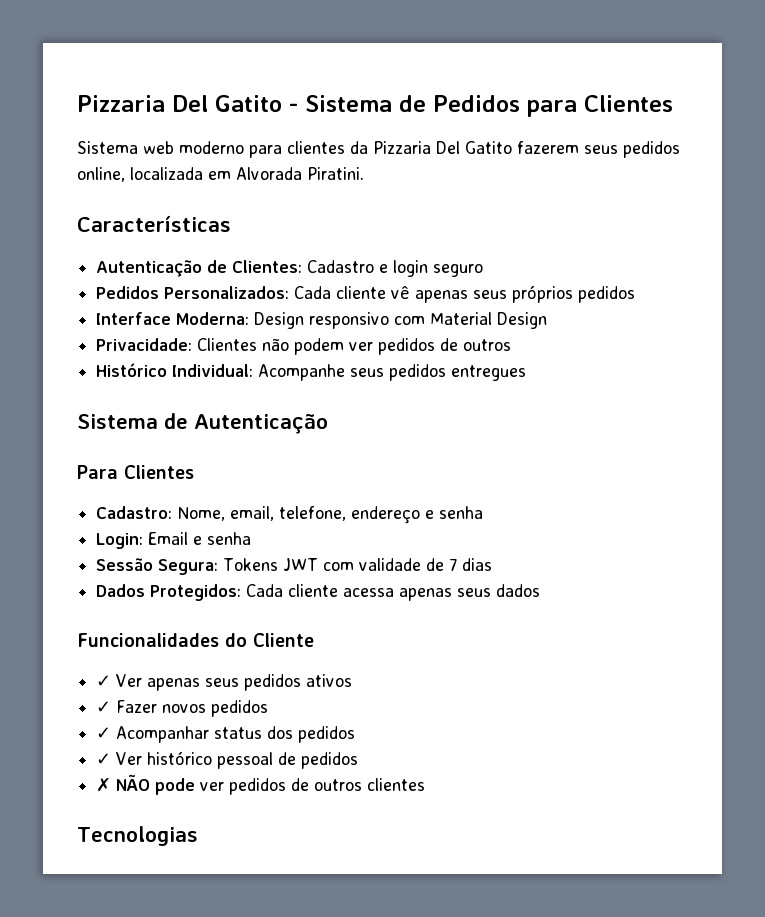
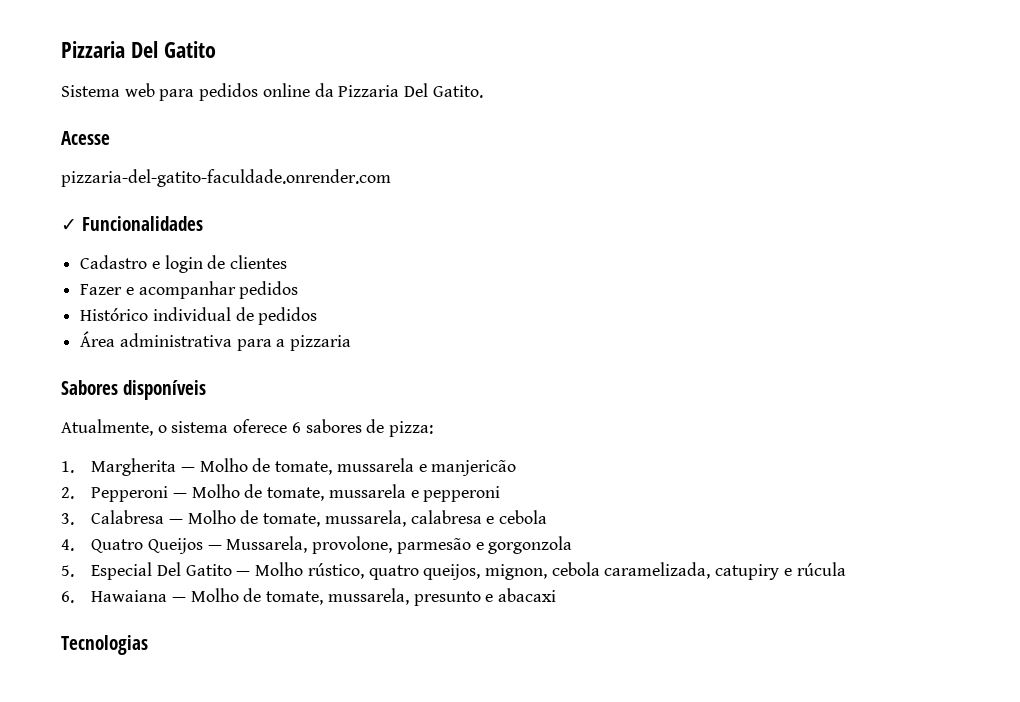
- Pizzaria Del Gatito - Sistema de Pedidos para Clientes
- Sistema web moderno para clientes da Pizzaria Del Gatito fazerem seus pedidos online, localizada em Alvorada Piratini.
- Características
- Autenticação de Clientes: Cadastro e login seguro
- Pedidos Personalizados: Cada cliente vê apenas seus próprios pedidos
- Interface Moderna: Design responsivo com Material Design
- Privacidade: Clientes não podem ver pedidos de outros
- Histórico Individual: Acompanhe seus pedidos entregues
- Sistema de Autenticação
- Para Clientes
- Cadastro: Nome, email, telefone, endereço e senha
- Login: Email e senha
- Sessão Segura: Tokens JWT com validade de 7 dias
- Dados Protegidos: Cada cliente acessa apenas seus dados
- Funcionalidades do Cliente
- ✓ Ver apenas seus pedidos ativos
- ✓ Fazer novos pedidos
- ✓ Acompanhar status dos pedidos
- ✓ Ver histórico pessoal de pedidos
- ✗ NÃO pode ver pedidos de outros clientes
+ Pizzaria Del Gatito
+ Sistema web para pedidos online da Pizzaria Del Gatito.
+ Acesse
+ pizzaria-del-gatito-faculdade.onrender.com
+ ✓ Funcionalidades
+ Cadastro e login de clientes
+ Fazer e acompanhar pedidos
+ Histórico individual de pedidos
+ Área administrativa para a pizzaria
+ Sabores disponíveis
+ Atualmente, o sistema oferece 6 sabores de pizza:
+ 1. Margherita — Molho de tomate, mussarela e manjericão
+ 2. Pepperoni — Molho de tomate, mussarela e pepperoni
+ 3. Calabresa — Molho de tomate, mussarela, calabresa e cebola
+ 4. Quatro Queijos — Mussarela, provolone, parmesão e gorgonzola
+ 5. Especial Del Gatito — Molho rústico, quatro queijos, mignon, cebola caramelizada, catupiry e rúcula
+ 6. Hawaiana — Molho de tomate, mussarela, presunto e abacaxi

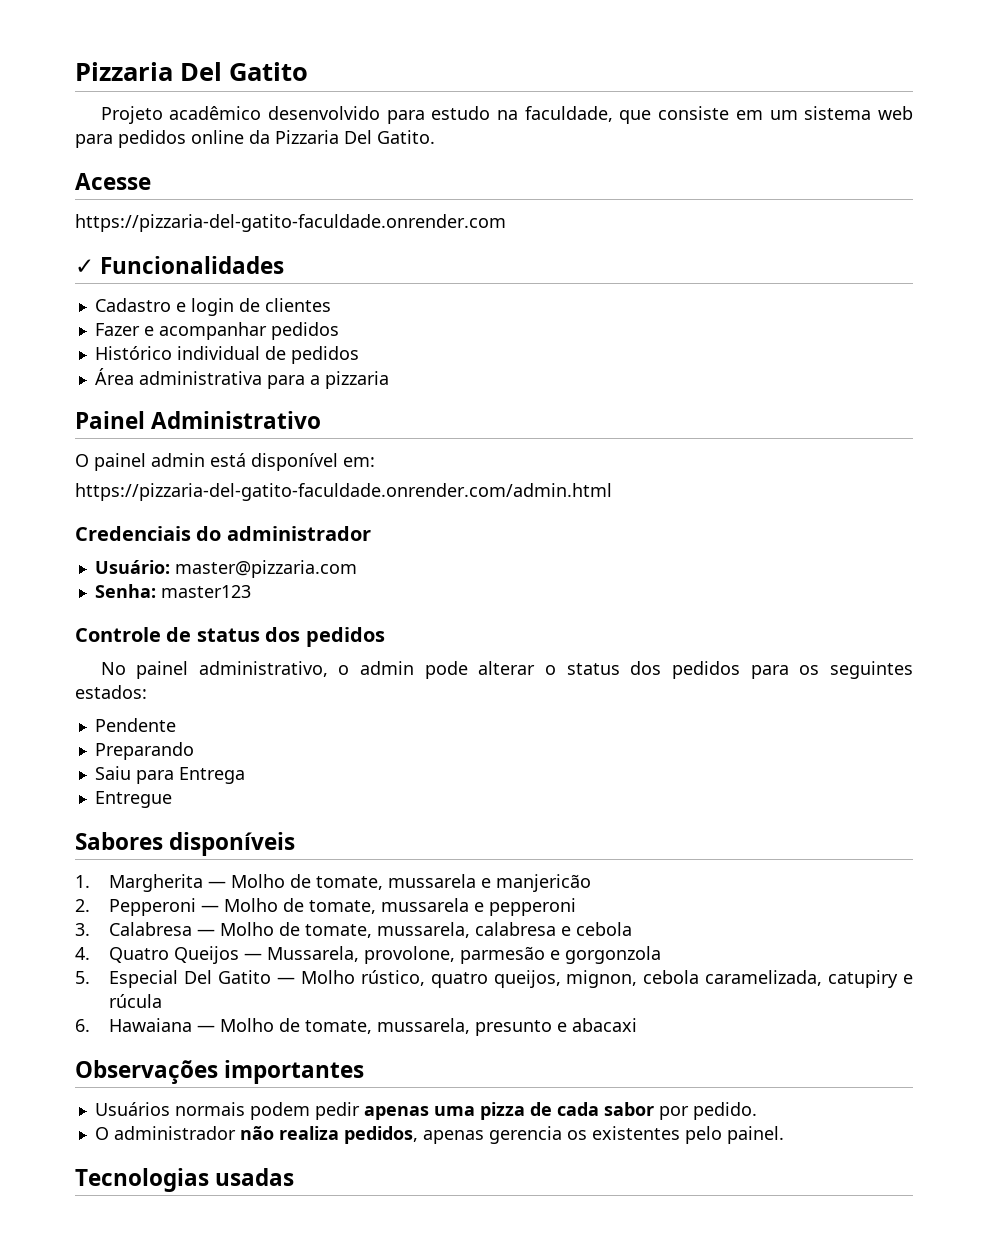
- Sistema web para pedidos online da Pizzaria Del Gatito.
+ Projeto acadêmico desenvolvido para estudo na faculdade, que consiste em um sistema web para pedidos online da Pizzaria Del Gatito.
- pizzaria-del-gatito-faculdade.onrender.com
+ https://pizzaria-del-gatito-faculdade.onrender.com
+ Painel Administrativo
+ O painel admin está disponível em:
+ https://pizzaria-del-gatito-faculdade.onrender.com/admin.html
+ Credenciais do administrador
+ Usuário: master@pizzaria.com
+ Senha: master123
+ Controle de status dos pedidos
+ No painel administrativo, o admin pode alterar o status dos pedidos para os seguintes estados:
+ Pendente
+ Preparando
+ Saiu para Entrega
+ Entregue
  Sabores disponíveis
- Atualmente, o sistema oferece 6 sabores de pizza:
+ Observações importantes
+ Usuários normais podem pedir apenas uma pizza de cada sabor por pedido.
+ O administrador não realiza pedidos, apenas gerencia os existentes pelo painel.
- Tecnologias
+ Tecnologias usadas

